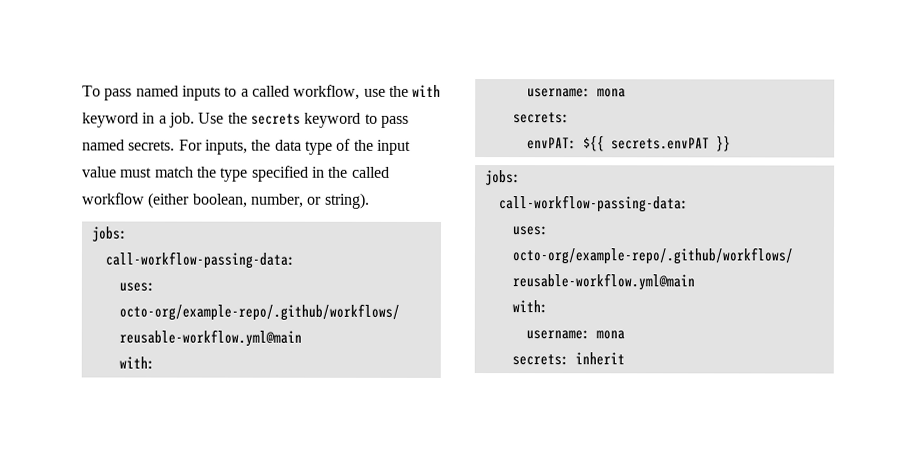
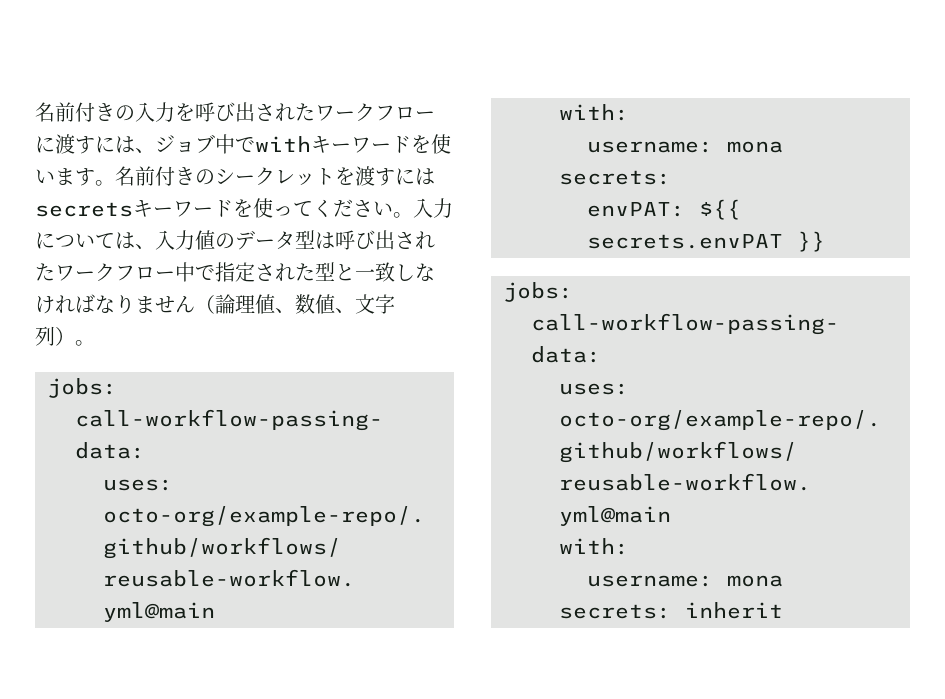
- To pass named inputs to a called workflow, use the with keyword in a job. Use the secrets keyword to pass named secrets. For inputs, the data type of the input value must match the type specified in the called workflow (either boolean, number, or string).
+ 名前付きの入力を呼び出されたワークフローに渡すには、ジョブ中でwithキーワードを使います。名前付きのシークレットを渡すにはsecretsキーワードを使ってください。入力については、入力値のデータ型は呼び出されたワークフロー中で指定された型と一致しなければなりません（論理値、数値、文字列）。

